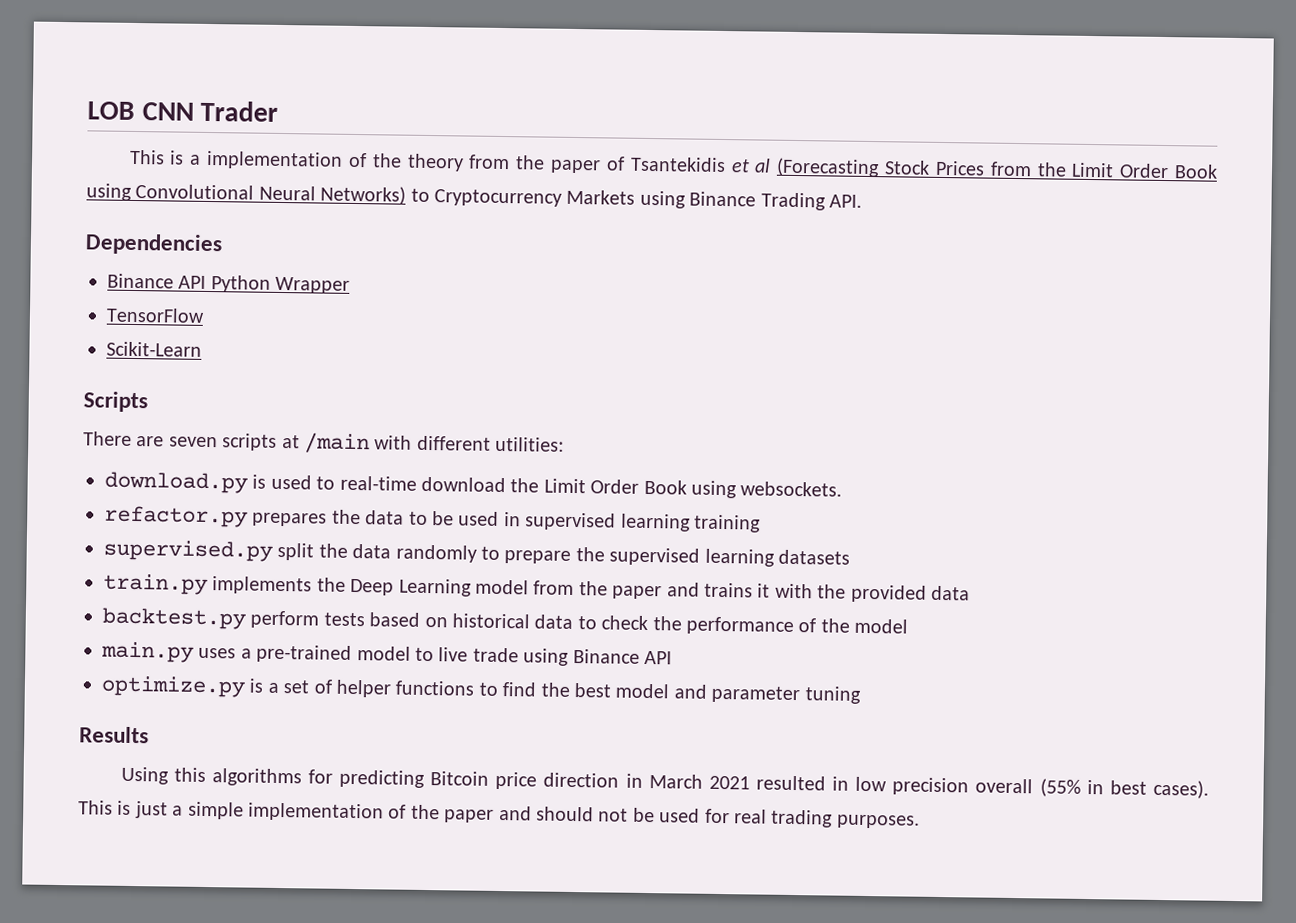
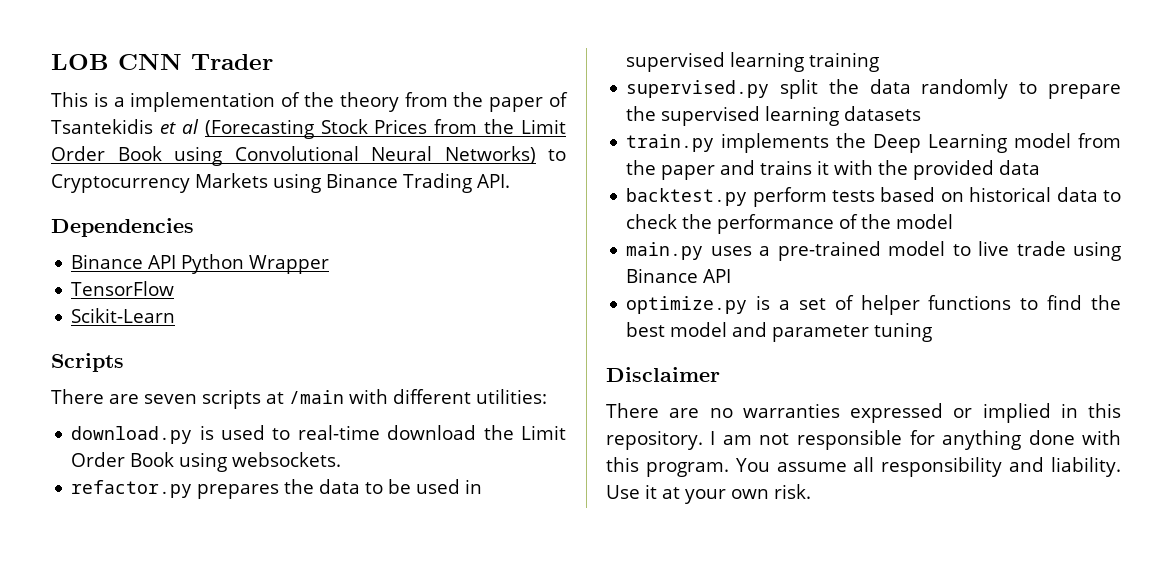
- Results
- Using this algorithms for predicting Bitcoin price direction in March 2021 resulted in low precision overall (55% in best cases). This is just a simple implementation of the paper and should not be used for real trading purposes.
+ Disclaimer
+ There are no warranties expressed or implied in this repository. I am not responsible for anything done with this program. You assume all responsibility and liability. Use it at your own risk.

